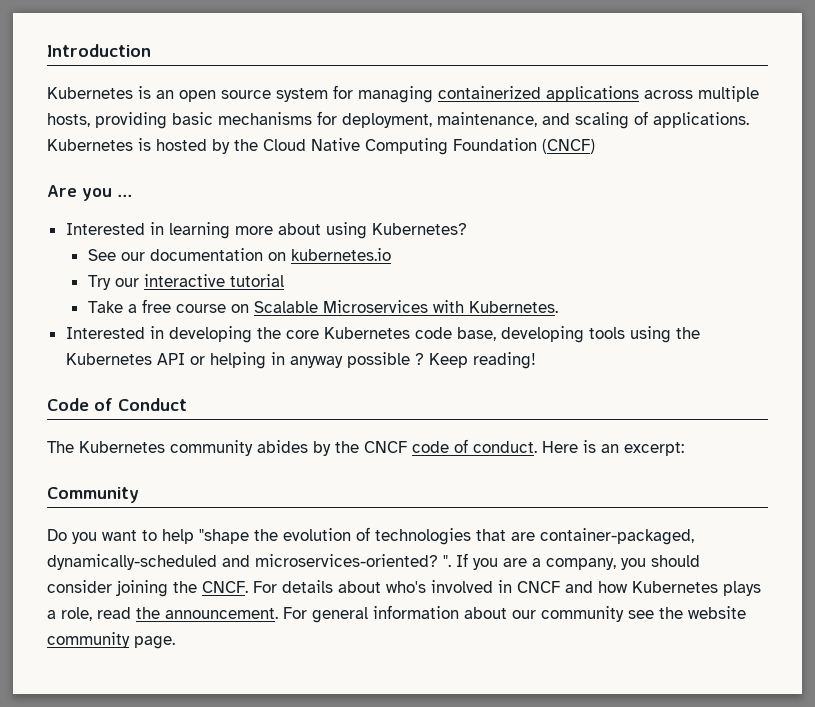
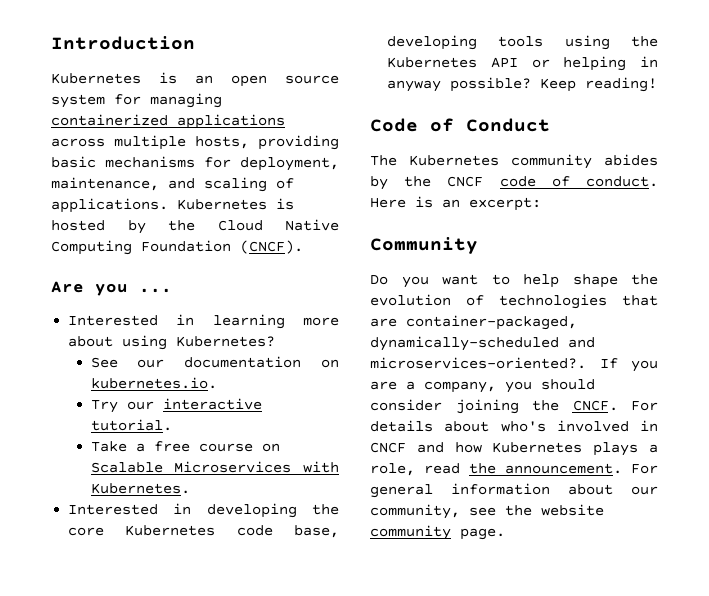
- Kubernetes is hosted by the Cloud Native Computing Foundation (CNCF)
+ Kubernetes is hosted by the Cloud Native Computing Foundation (CNCF).
- See our documentation on kubernetes.io
+ See our documentation on kubernetes.io.
- Try our interactive tutorial
+ Try our interactive tutorial.
- Interested in developing the core Kubernetes code base, developing tools using the Kubernetes API or helping in anyway possible ?
+ Interested in developing the core Kubernetes code base, developing tools using the Kubernetes API or helping in anyway possible?
- Do you want to help "shape the evolution of technologies that are container-packaged, dynamically-scheduled and microservices-oriented? ".
+ Do you want to help shape the evolution of technologies that are container-packaged, dynamically-scheduled and microservices-oriented?.
- For general information about our community see the website community page.
+ For general information about our community, see the website community page.

